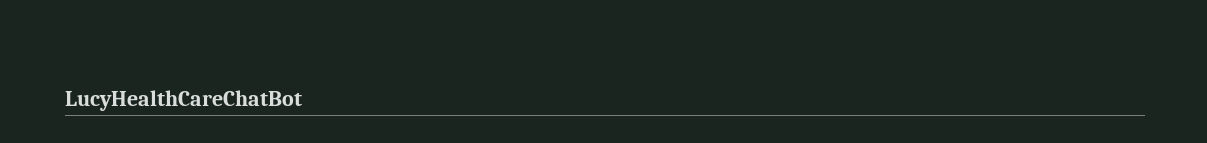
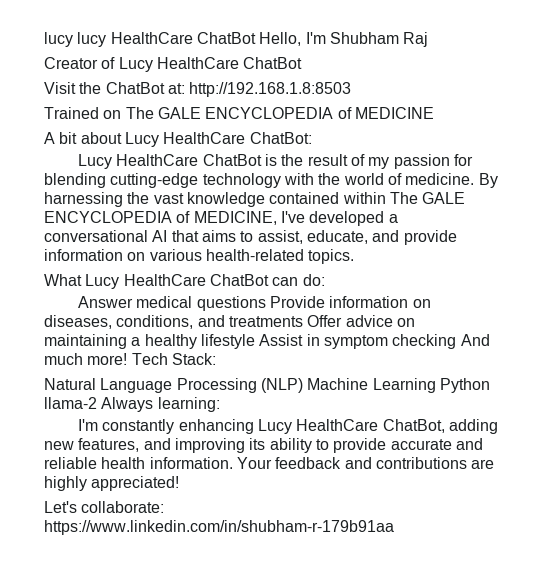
- LucyHealthCareChatBot
+ lucy lucy HealthCare ChatBot Hello, I'm Shubham Raj
+ Creator of Lucy HealthCare ChatBot
+ Visit the ChatBot at: http://192.168.1.8:8503
+ Trained on The GALE ENCYCLOPEDIA of MEDICINE
+ A bit about Lucy HealthCare ChatBot:
+ Lucy HealthCare ChatBot is the result of my passion for blending cutting-edge technology with the world of medicine. By harnessing the vast knowledge contained within The GALE ENCYCLOPEDIA of MEDICINE, I've developed a conversational AI that aims to assist, educate, and provide information on various health-related topics.
+ What Lucy HealthCare ChatBot can do:
+ Answer medical questions Provide information on diseases, conditions, and treatments Offer advice on maintaining a healthy lifestyle Assist in symptom checking And much more! Tech Stack:
+ Natural Language Processing (NLP) Machine Learning Python llama-2 Always learning:
+ I'm constantly enhancing Lucy HealthCare ChatBot, adding new features, and improving its ability to provide accurate and reliable health information. Your feedback and contributions are highly appreciated!
+ Let's collaborate: https://www.linkedin.com/in/shubham-r-179b91aa

